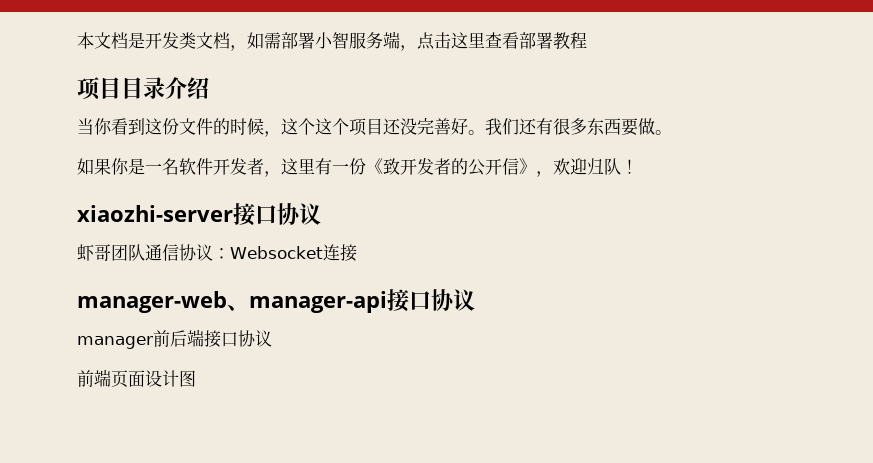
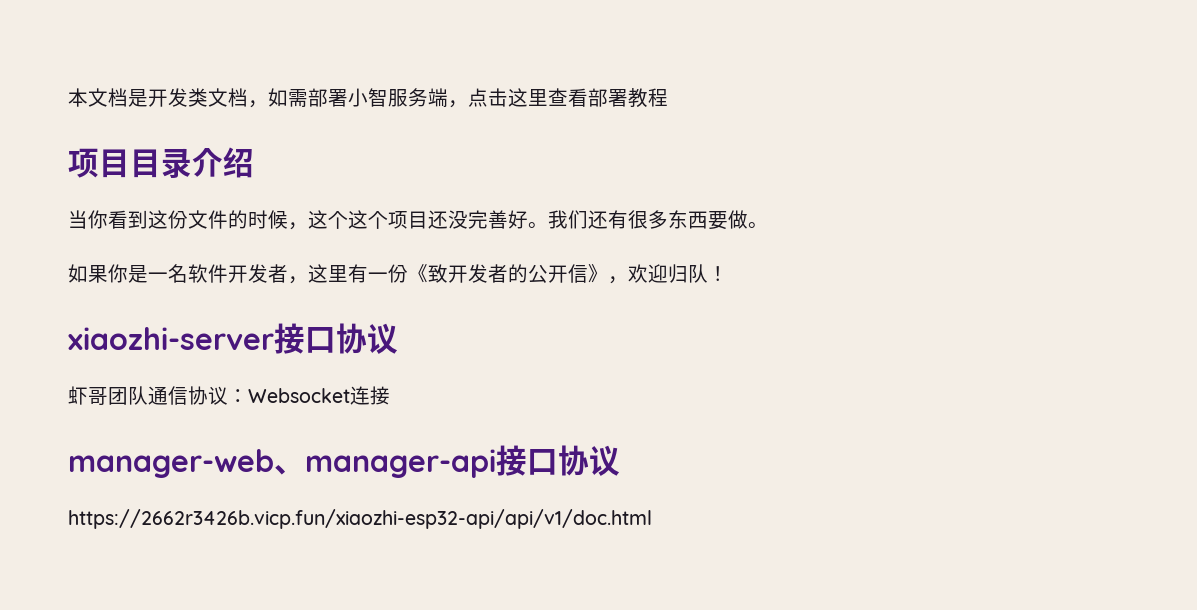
- manager前后端接口协议
- 前端页面设计图
+ https://2662r3426b.vicp.fun/xiaozhi-esp32-api/api/v1/doc.html

